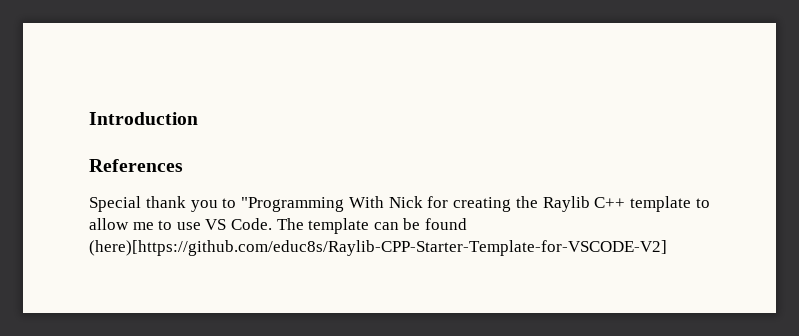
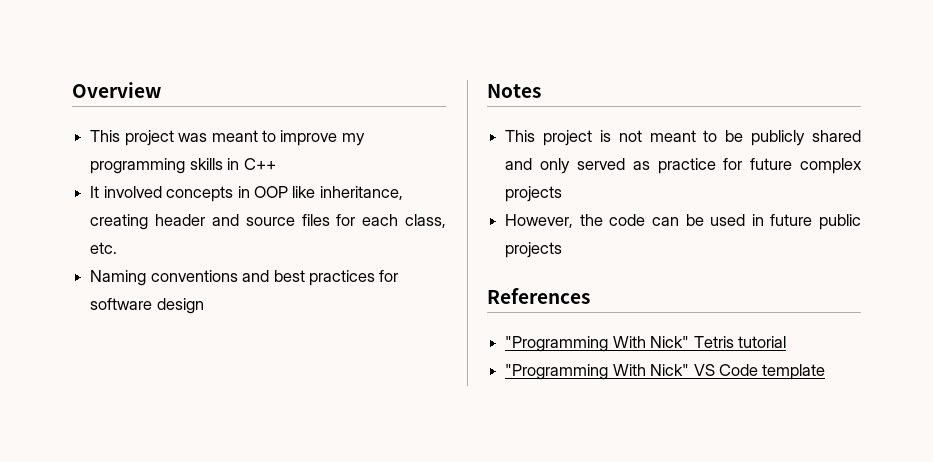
- Introduction
+ Overview
+ This project was meant to improve my programming skills in C++
+ It involved concepts in OOP like inheritance, creating header and source files for each class, etc.
+ Naming conventions and best practices for software design
+ Notes
+ This project is not meant to be publicly shared and only served as practice for future complex projects
+ However, the code can be used in future public projects
  References
- Special thank you to "Programming With Nick for creating the Raylib C++ template to allow me to use VS Code. The template can be found (here)[https://github.com/educ8s/Raylib-CPP-Starter-Template-for-VSCODE-V2]
+ "Programming With Nick" Tetris tutorial
+ "Programming With Nick" VS Code template

